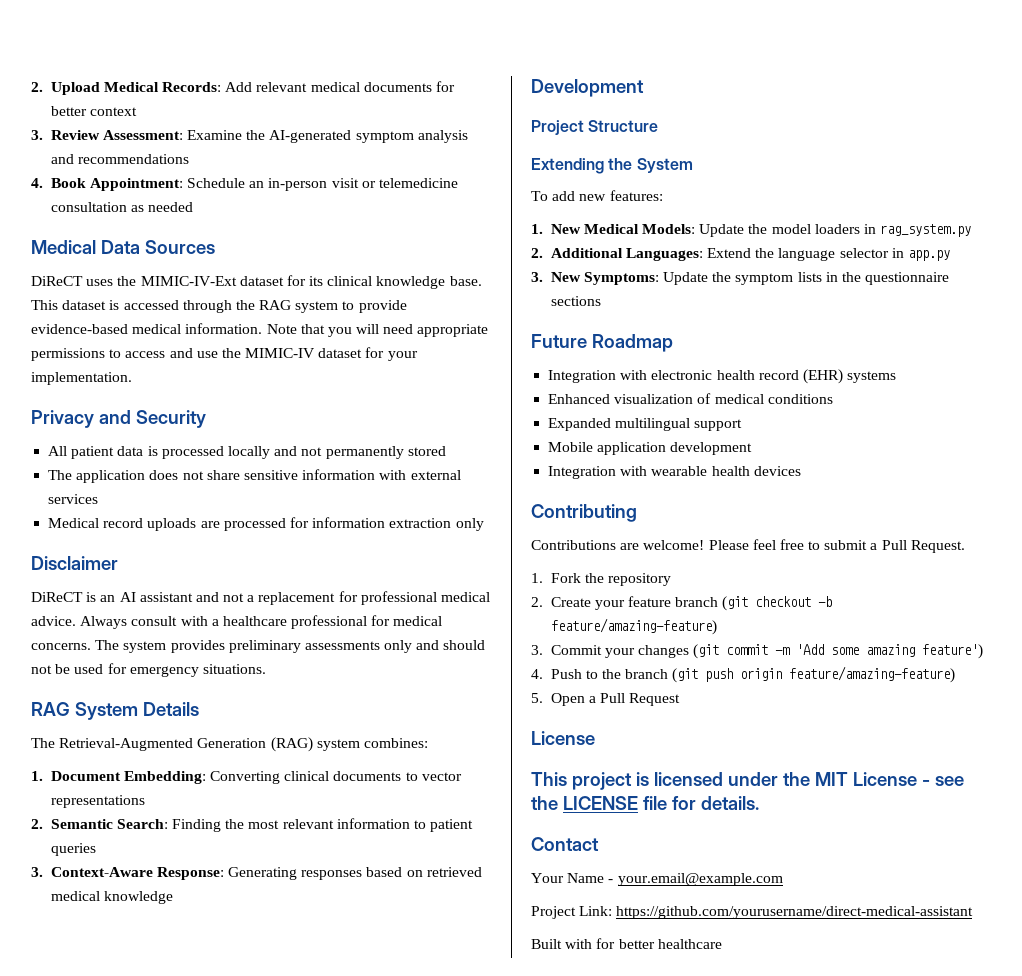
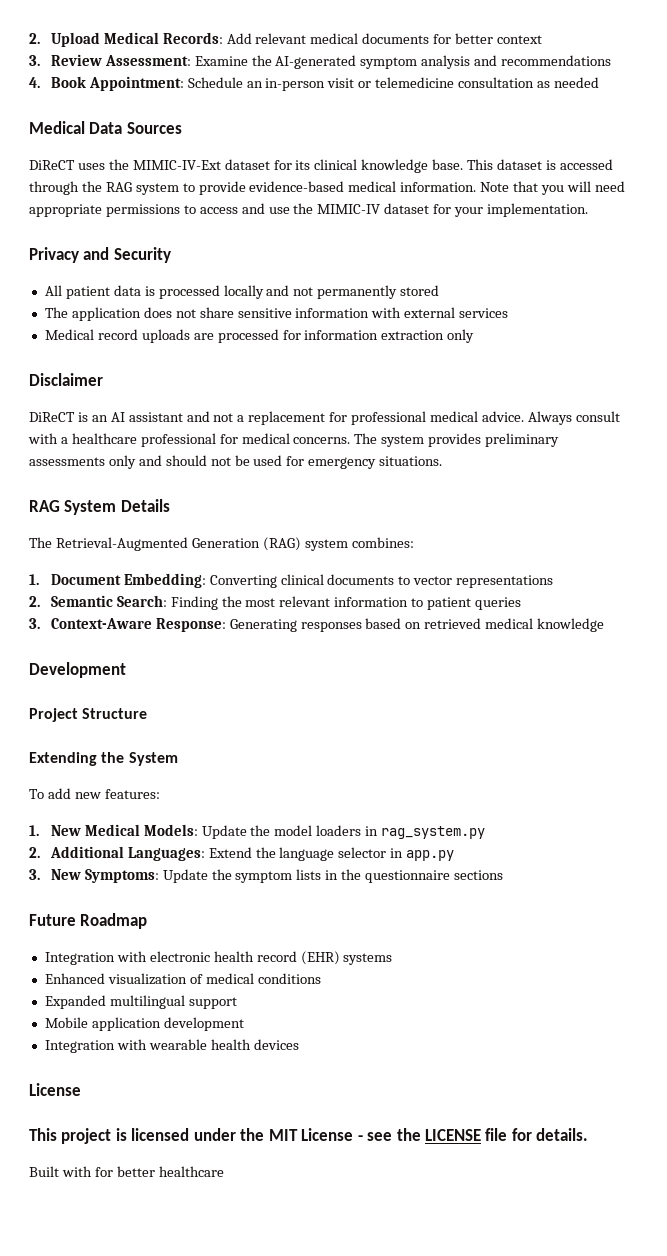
- Contributing
- Contributions are welcome! Please feel free to submit a Pull Request.
- 1. Fork the repository
- 2. Create your feature branch (git checkout -b feature/amazing-feature)
- 3. Commit your changes (git commit -m 'Add some amazing feature')
- 4. Push to the branch (git push origin feature/amazing-feature)
- 5. Open a Pull Request
- Contact
- Your Name - your.email@example.com
- Project Link: https://github.com/yourusername/direct-medical-assistant

